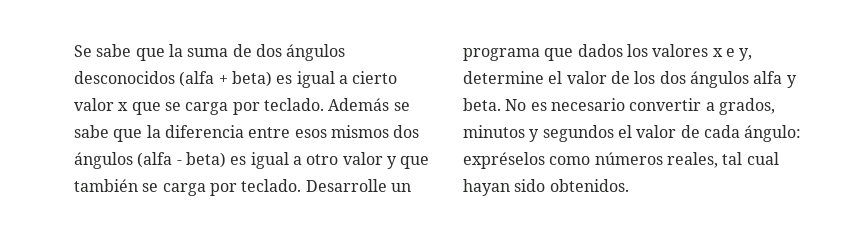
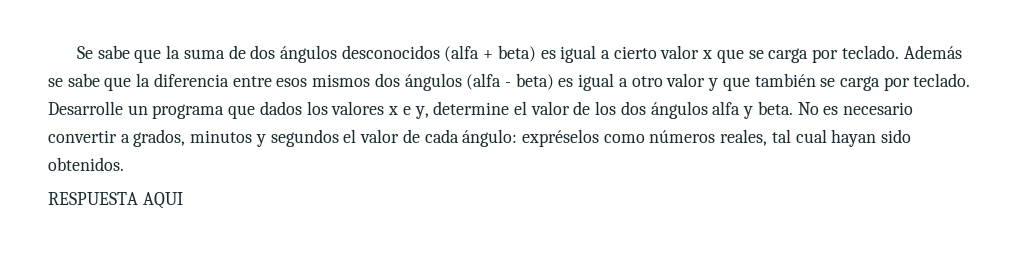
+ RESPUESTA AQUI

